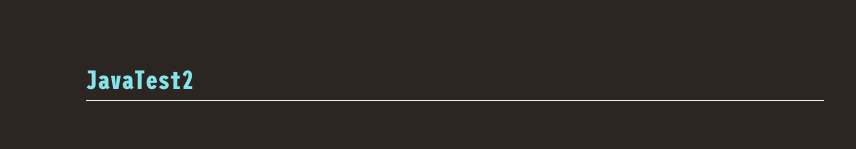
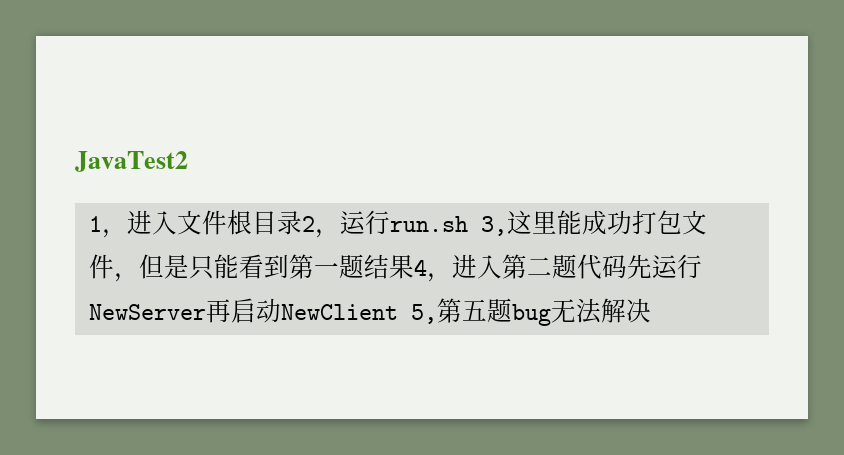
+ 1，进入文件根目录2，运行run.sh 3,这里能成功打包文件，但是只能看到第一题结果4，进入第二题代码先运行NewServer再启动NewClient 5,第五题bug无法解决

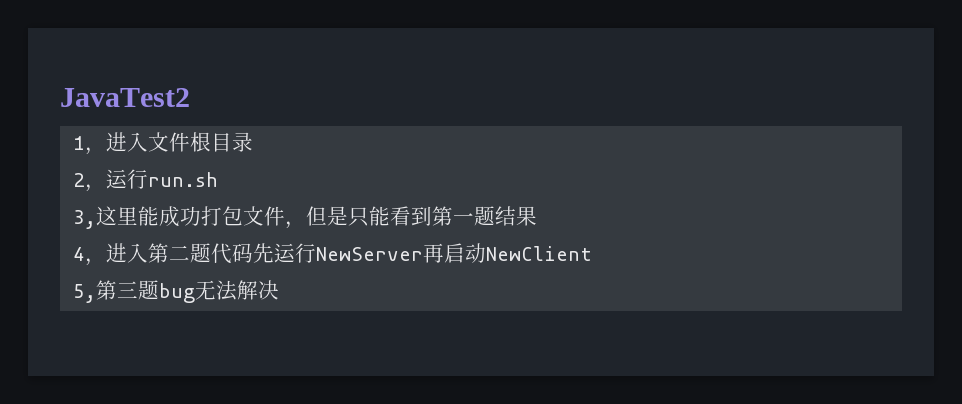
- 1，进入文件根目录2，运行run.sh 3,这里能成功打包文件，但是只能看到第一题结果4，进入第二题代码先运行NewServer再启动NewClient 5,第五题bug无法解决
+ 1，进入文件根目录
+ 2，运行run.sh
+ 3,这里能成功打包文件，但是只能看到第一题结果
+ 4，进入第二题代码先运行NewServer再启动NewClient
+ 5,第三题bug无法解决

